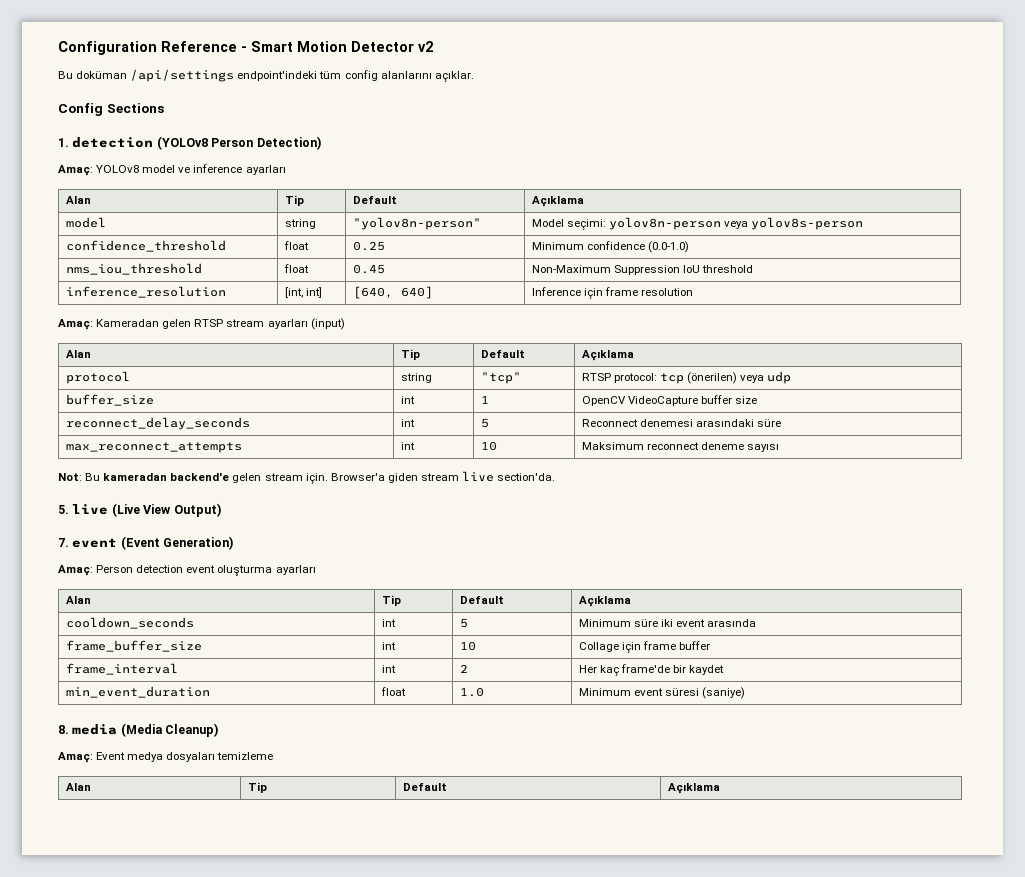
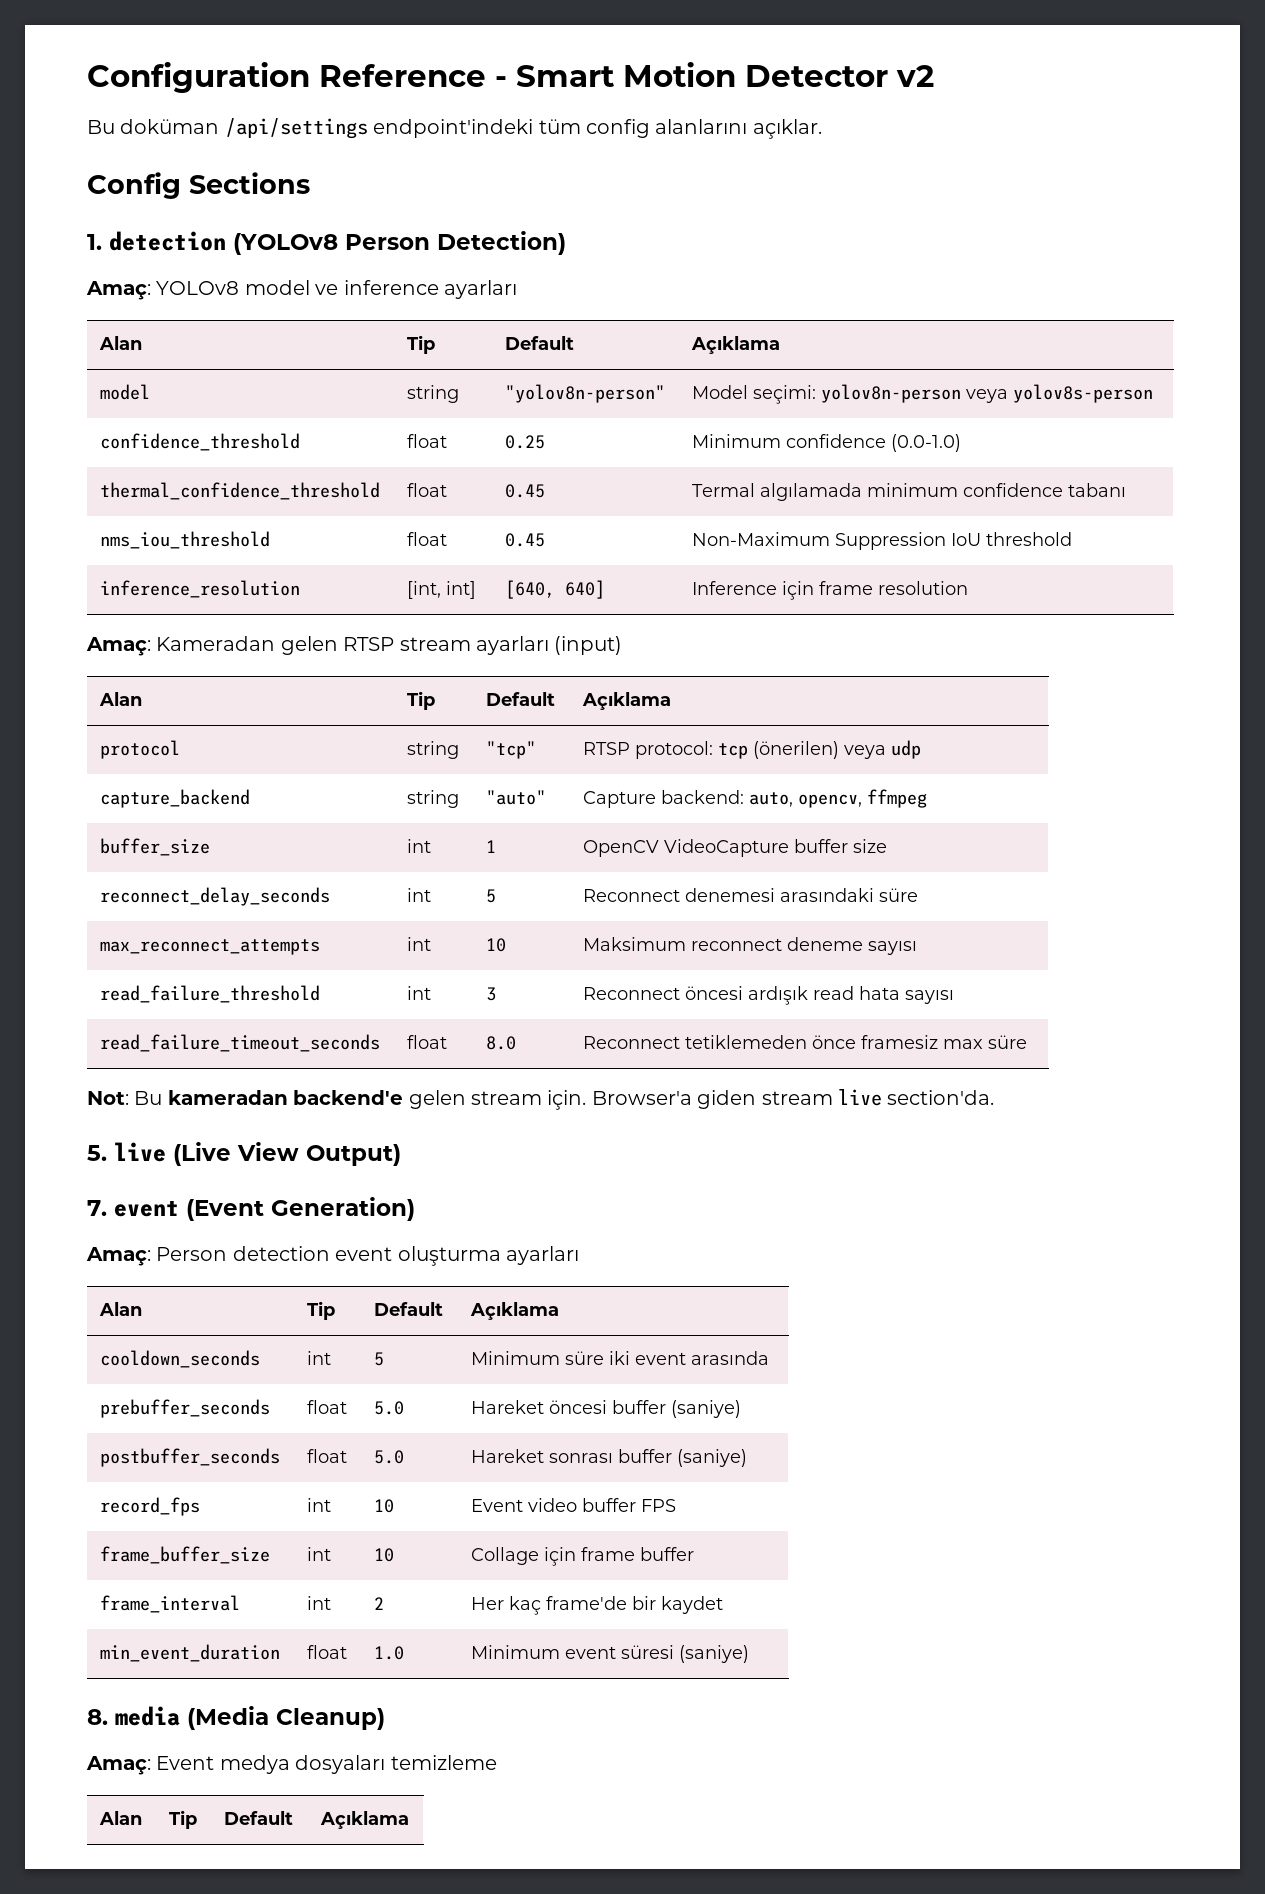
+ thermal_confidence_threshold | float | 0.45 | Termal algılamada minimum confidence tabanı
+ capture_backend | string | "auto" | Capture backend: auto, opencv, ffmpeg
+ read_failure_threshold | int | 3 | Reconnect öncesi ardışık read hata sayısı
+ read_failure_timeout_seconds | float | 8.0 | Reconnect tetiklemeden önce framesiz max süre
+ prebuffer_seconds | float | 5.0 | Hareket öncesi buffer (saniye)
+ postbuffer_seconds | float | 5.0 | Hareket sonrası buffer (saniye)
+ record_fps | int | 10 | Event video buffer FPS

